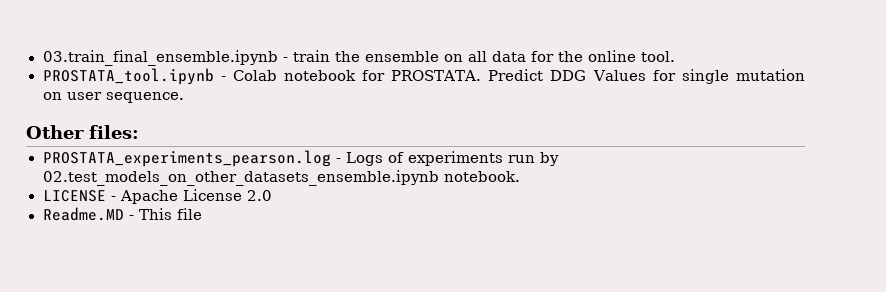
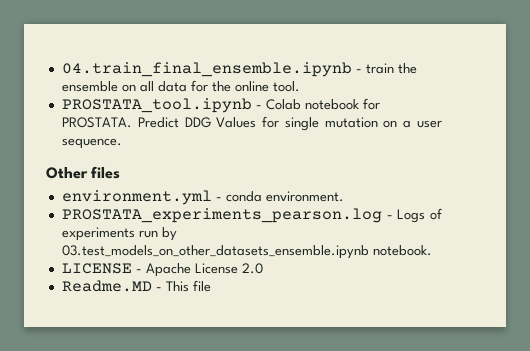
- 03.train_final_ensemble.ipynb - train the ensemble on all data for the online tool.
+ 04.train_final_ensemble.ipynb - train the ensemble on all data for the online tool.
- Predict DDG Values for single mutation on user sequence.
+ Predict DDG Values for single mutation on a user sequence.
- Other files:
+ Other files
+ environment.yml - conda environment.
- PROSTATA_experiments_pearson.log - Logs of experiments run by 02.test_models_on_other_datasets_ensemble.ipynb notebook.
+ PROSTATA_experiments_pearson.log - Logs of experiments run by 03.test_models_on_other_datasets_ensemble.ipynb notebook.

